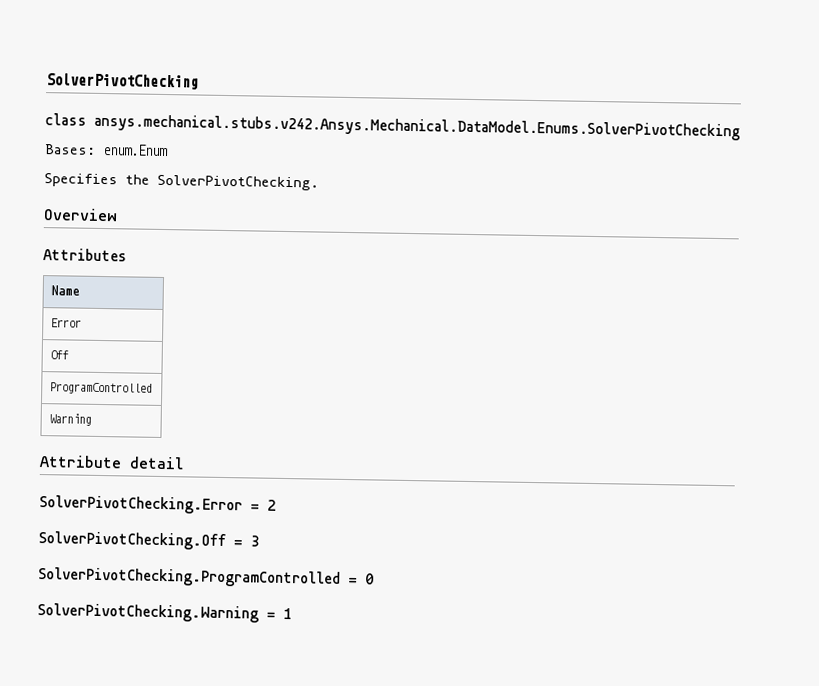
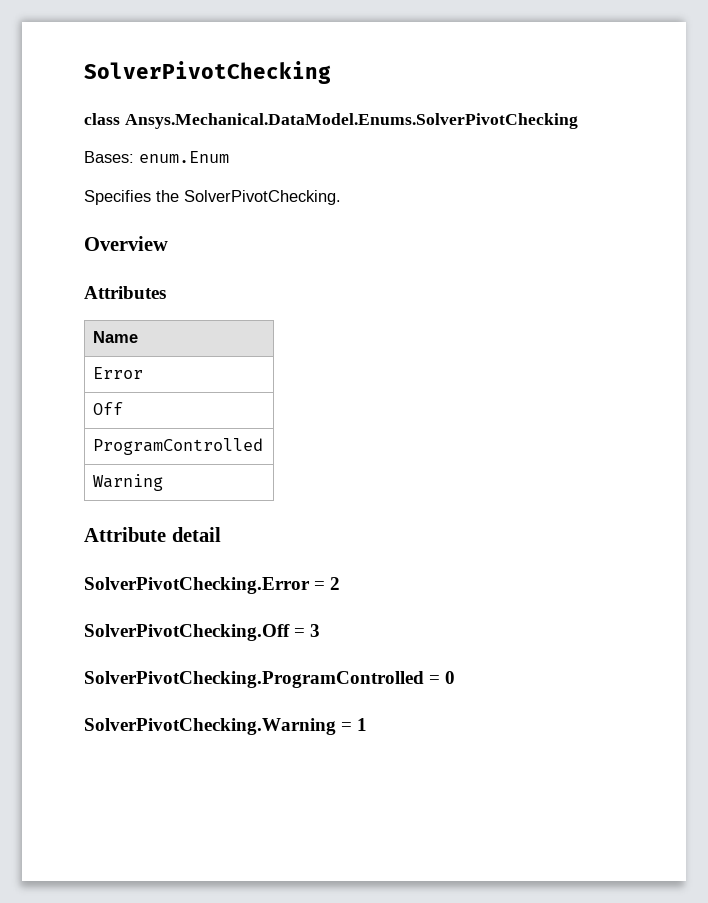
- class ansys.mechanical.stubs.v242.Ansys.Mechanical.DataModel.Enums.SolverPivotChecking
+ class Ansys.Mechanical.DataModel.Enums.SolverPivotChecking

